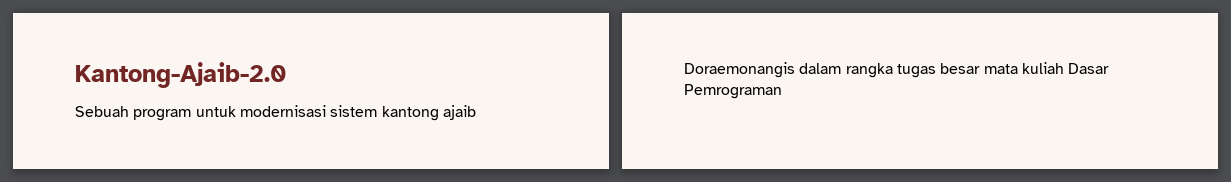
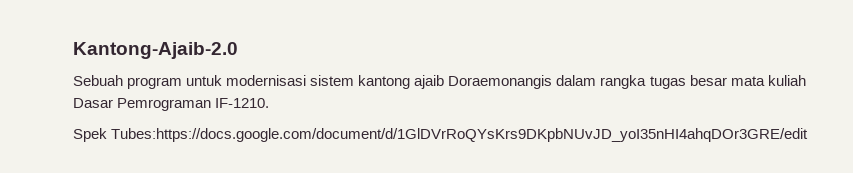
- Sebuah program untuk modernisasi sistem kantong ajaib Doraemonangis dalam rangka tugas besar mata kuliah Dasar Pemrograman
+ Sebuah program untuk modernisasi sistem kantong ajaib Doraemonangis dalam rangka tugas besar mata kuliah Dasar Pemrograman IF-1210.
+ Spek Tubes:https://docs.google.com/document/d/1GlDVrRoQYsKrs9DKpbNUvJD_yoI35nHI4ahqDOr3GRE/edit

